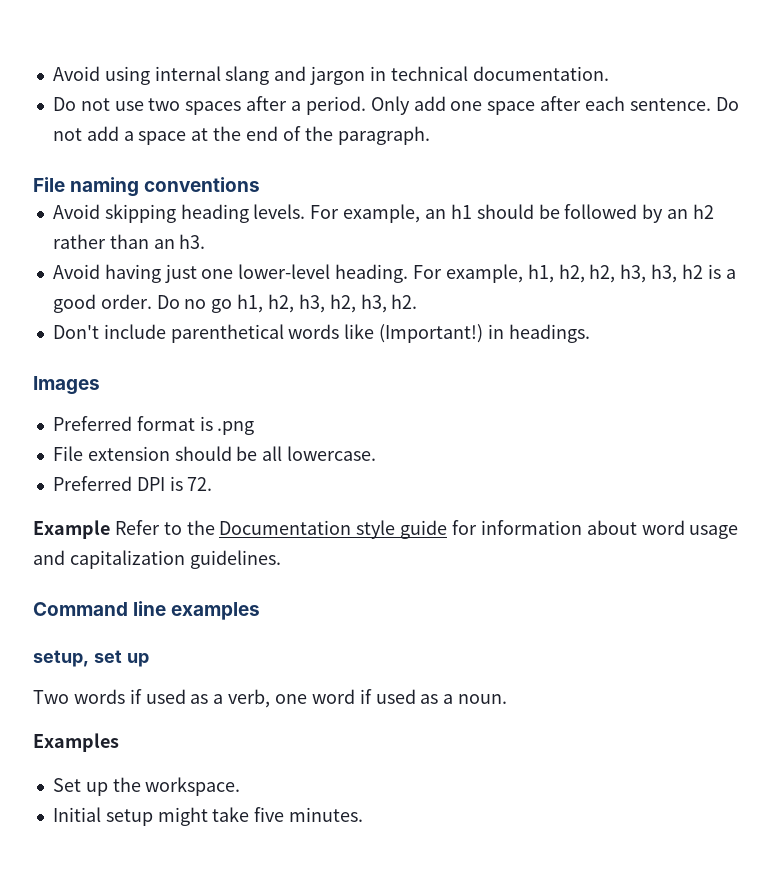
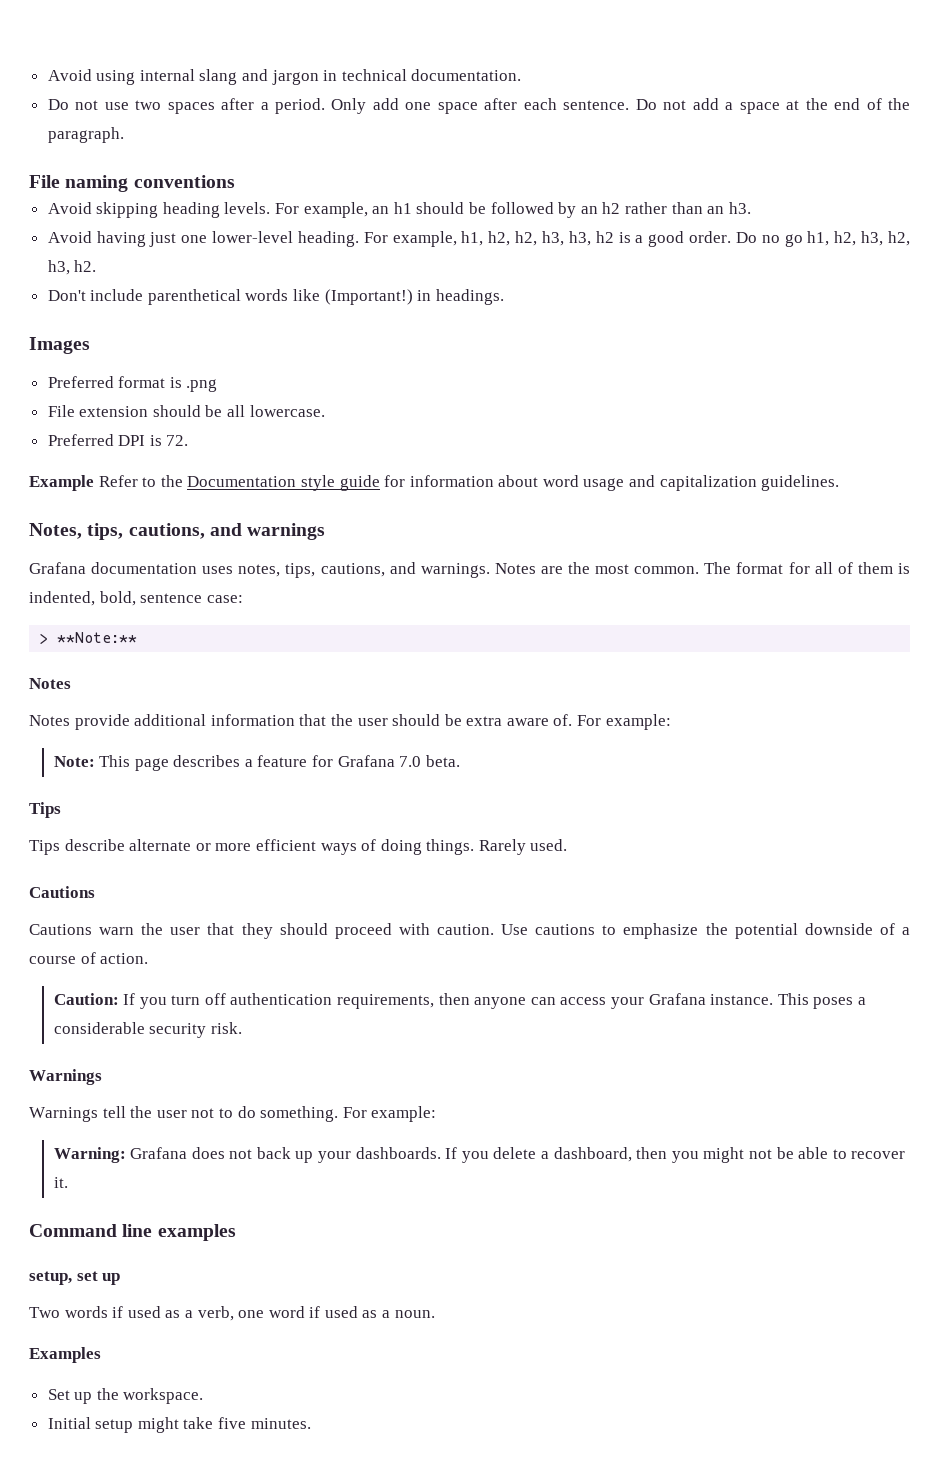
+ Notes, tips, cautions, and warnings
+ Grafana documentation uses notes, tips, cautions, and warnings. Notes are the most common. The format for all of them is indented, bold, sentence case:
+ > **Note:**
+ Notes
+ Notes provide additional information that the user should be extra aware of. For example:
+ Note: This page describes a feature for Grafana 7.0 beta.
+ Tips
+ Tips describe alternate or more efficient ways of doing things. Rarely used.
+ Cautions
+ Cautions warn the user that they should proceed with caution. Use cautions to emphasize the potential downside of a course of action.
+ Caution: If you turn off authentication requirements, then anyone can access your Grafana instance. This poses a considerable security risk.
+ Warnings
+ Warnings tell the user not to do something. For example:
+ Warning: Grafana does not back up your dashboards. If you delete a dashboard, then you might not be able to recover it.

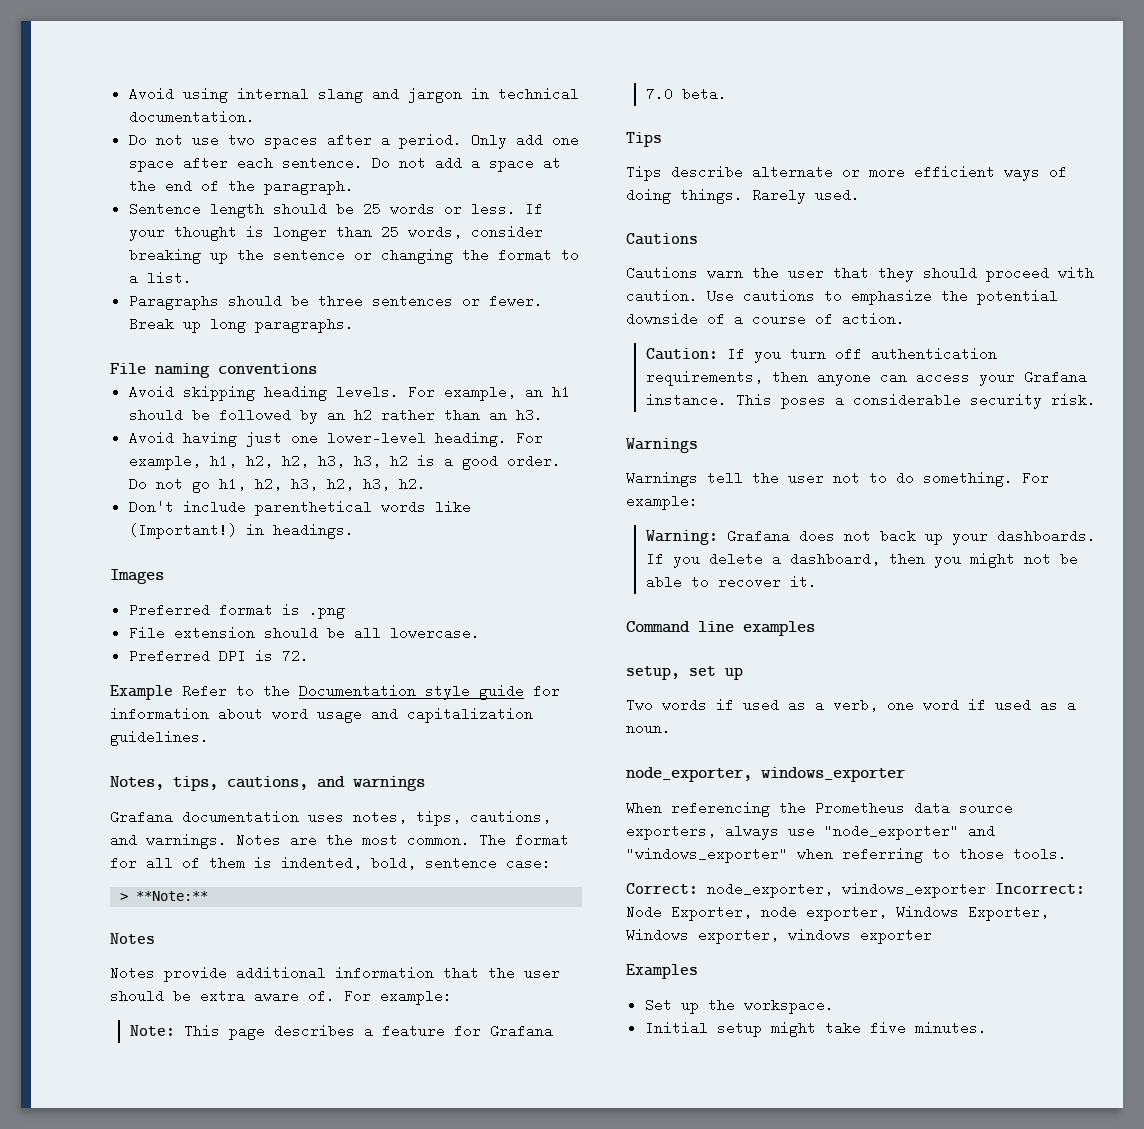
+ Sentence length should be 25 words or less. If your thought is longer than 25 words, consider breaking up the sentence or changing the format to a list.
+ Paragraphs should be three sentences or fewer. Break up long paragraphs.
- Do no go h1, h2, h3, h2, h3, h2.
+ Do not go h1, h2, h3, h2, h3, h2.
  Two words if used as a verb, one word if used as a noun.
+ node_exporter, windows_exporter
+ When referencing the Prometheus data source exporters, always use "node_exporter" and "windows_exporter" when referring to those tools.
+ Correct: node_exporter, windows_exporter Incorrect: Node Exporter, node exporter, Windows Exporter, Windows exporter, windows exporter

